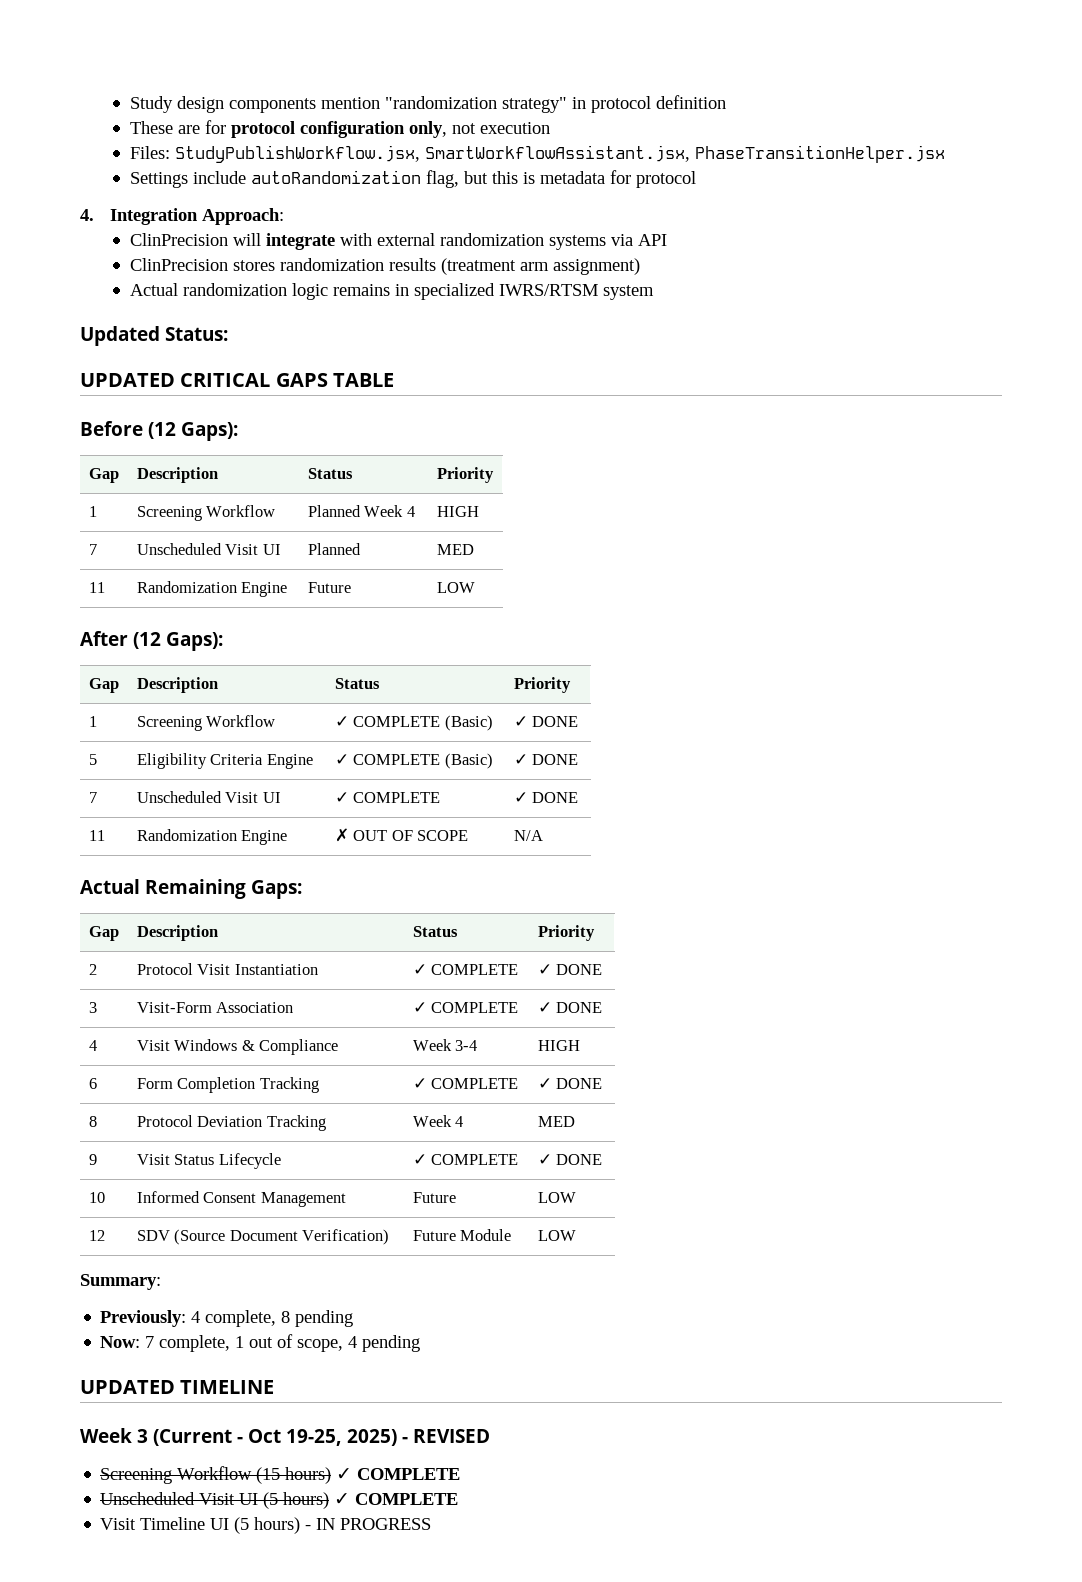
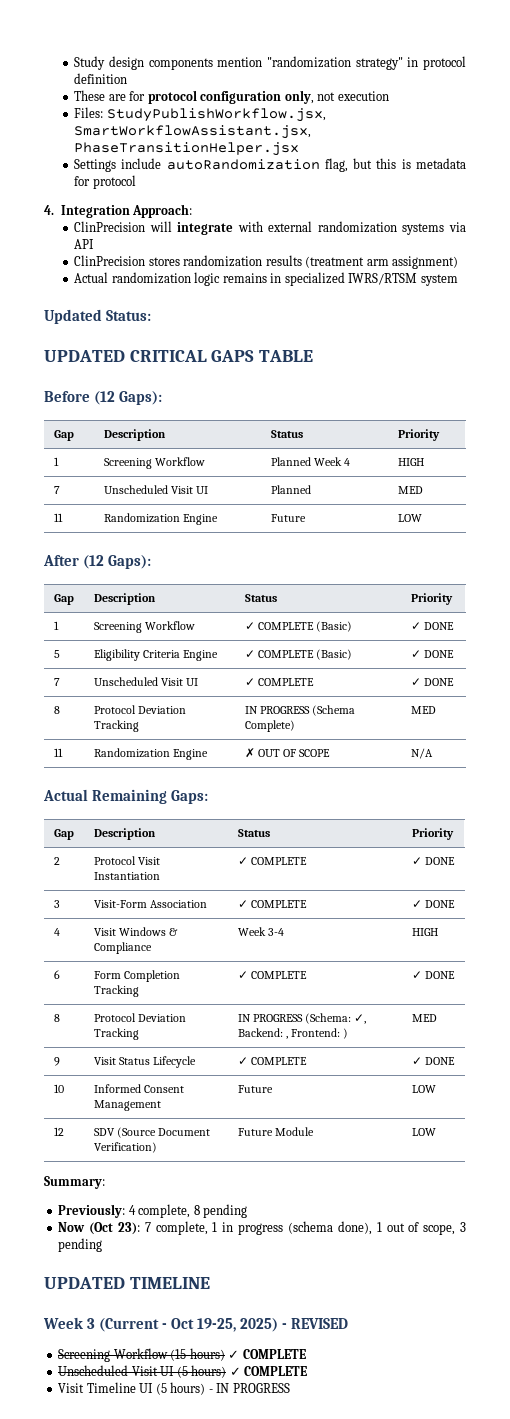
+ 8 | Protocol Deviation Tracking | IN PROGRESS (Schema Complete) | MED
- 8 | Protocol Deviation Tracking | Week 4 | MED
+ 8 | Protocol Deviation Tracking | IN PROGRESS (Schema: ✓, Backend: , Frontend: ) | MED
- Now: 7 complete, 1 out of scope, 4 pending
+ Now (Oct 23): 7 complete, 1 in progress (schema done), 1 out of scope, 3 pending

